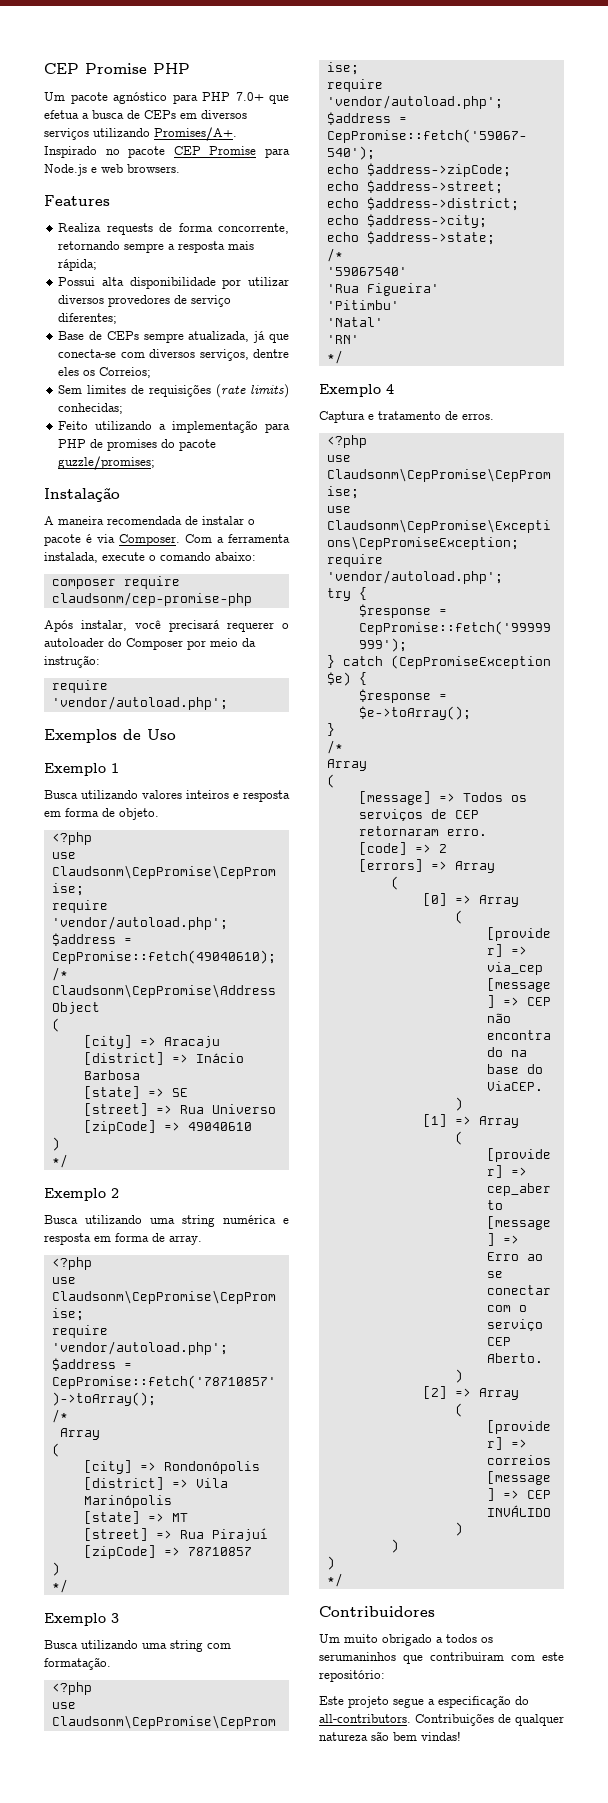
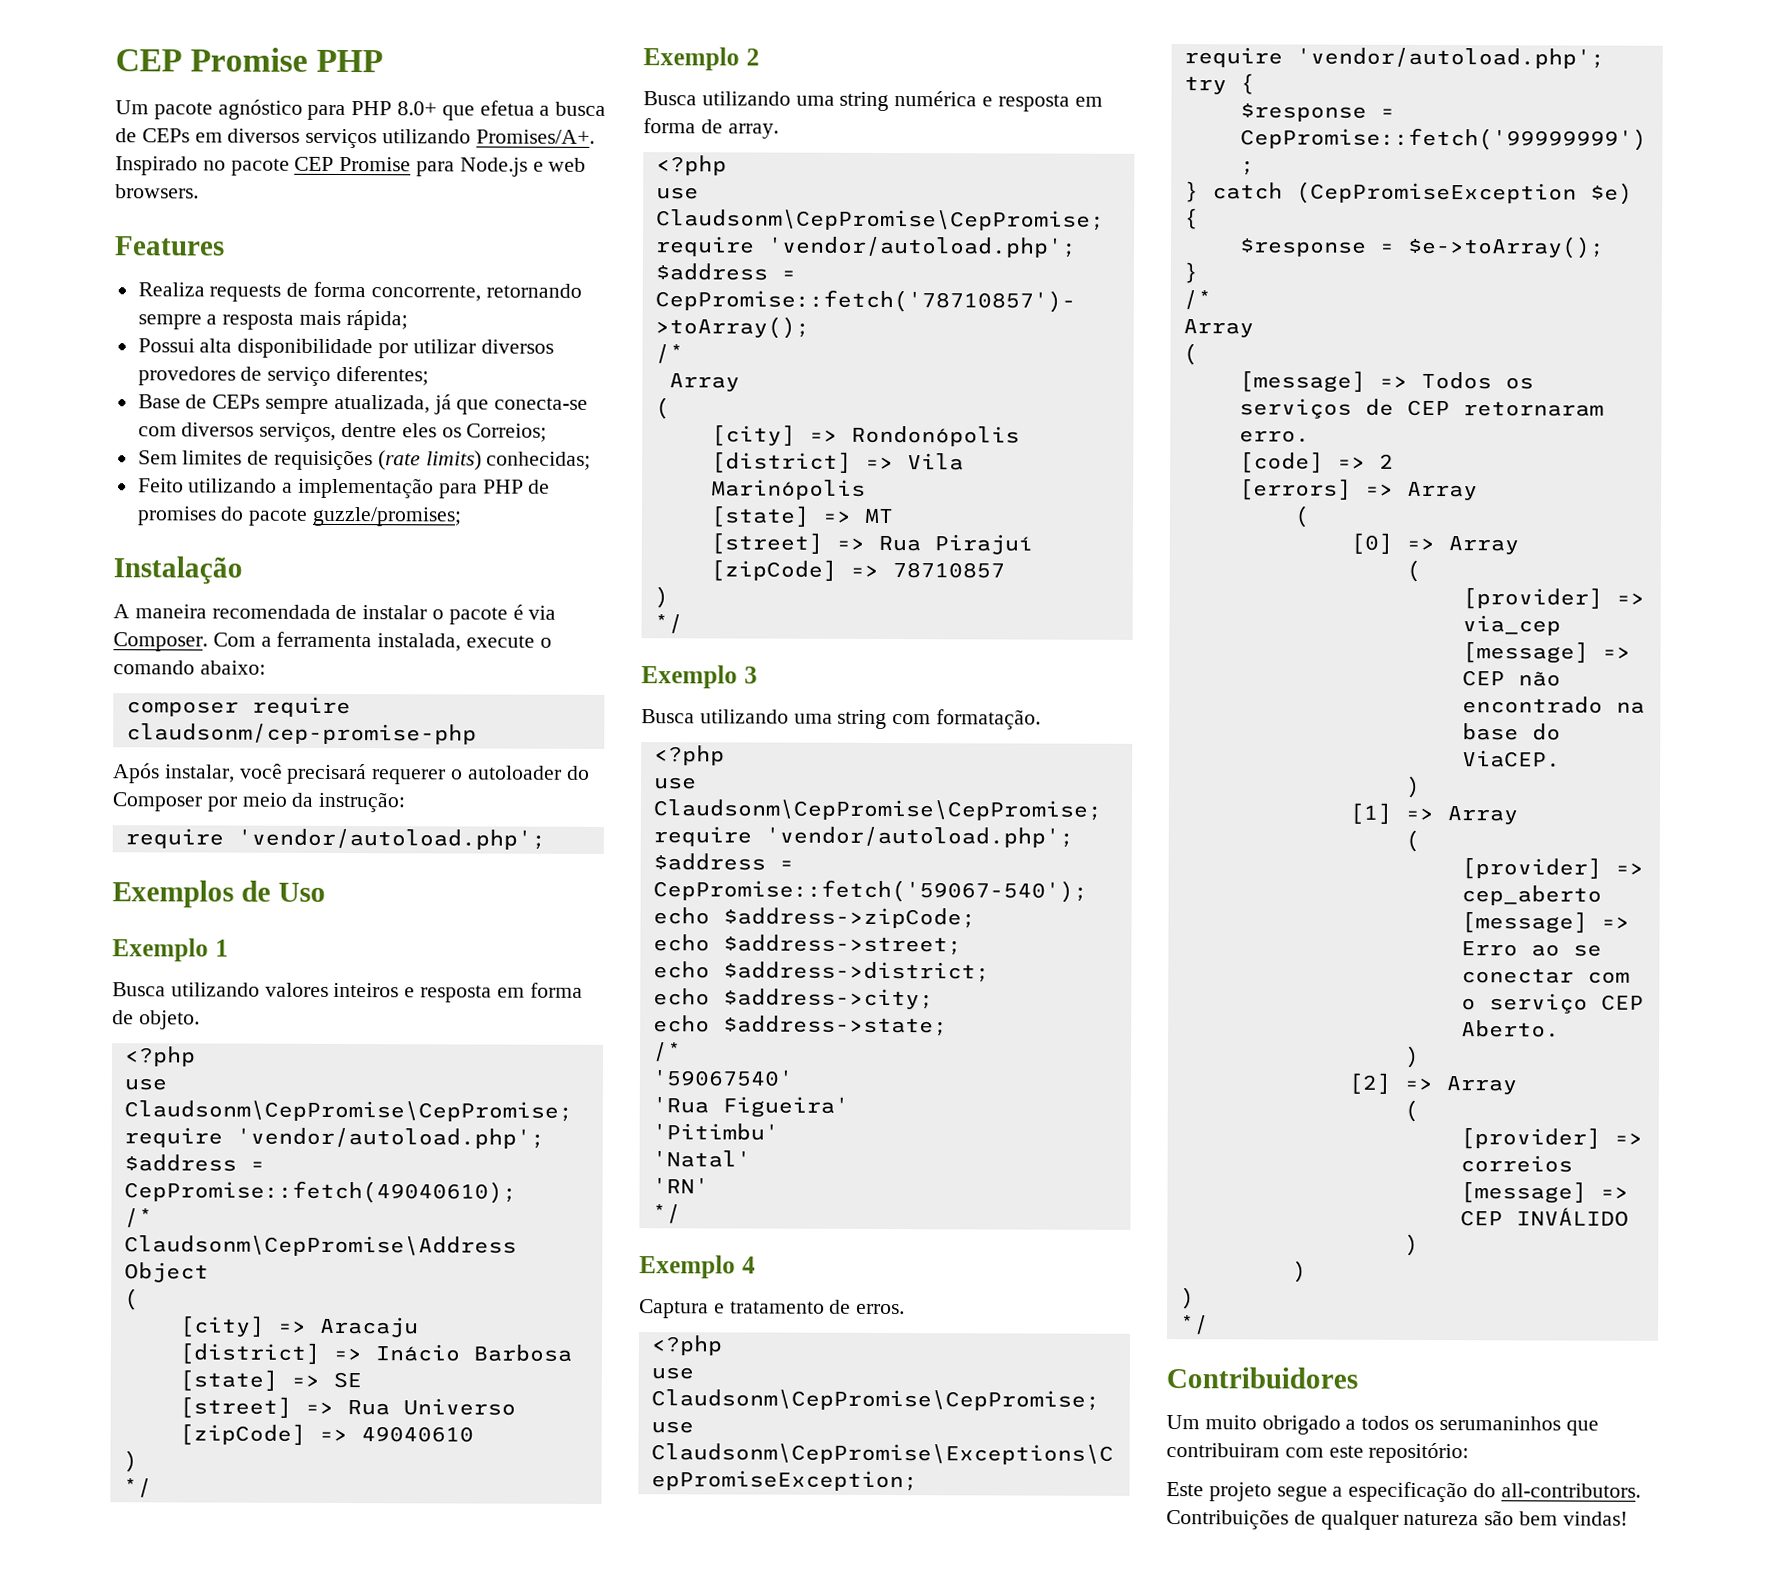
- Um pacote agnóstico para PHP 7.0+ que efetua a busca de CEPs em diversos serviços utilizando Promises/A+.
+ Um pacote agnóstico para PHP 8.0+ que efetua a busca de CEPs em diversos serviços utilizando Promises/A+.

